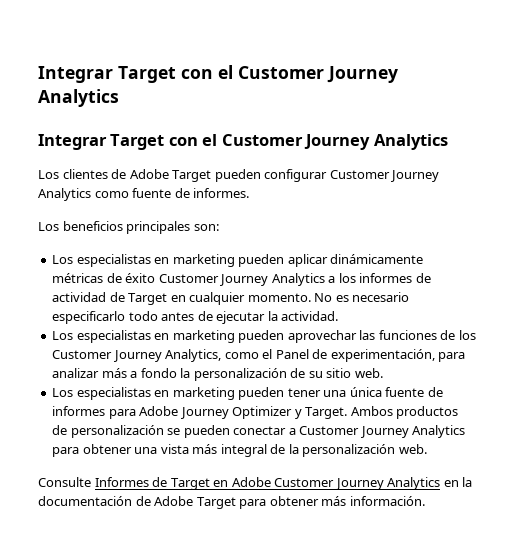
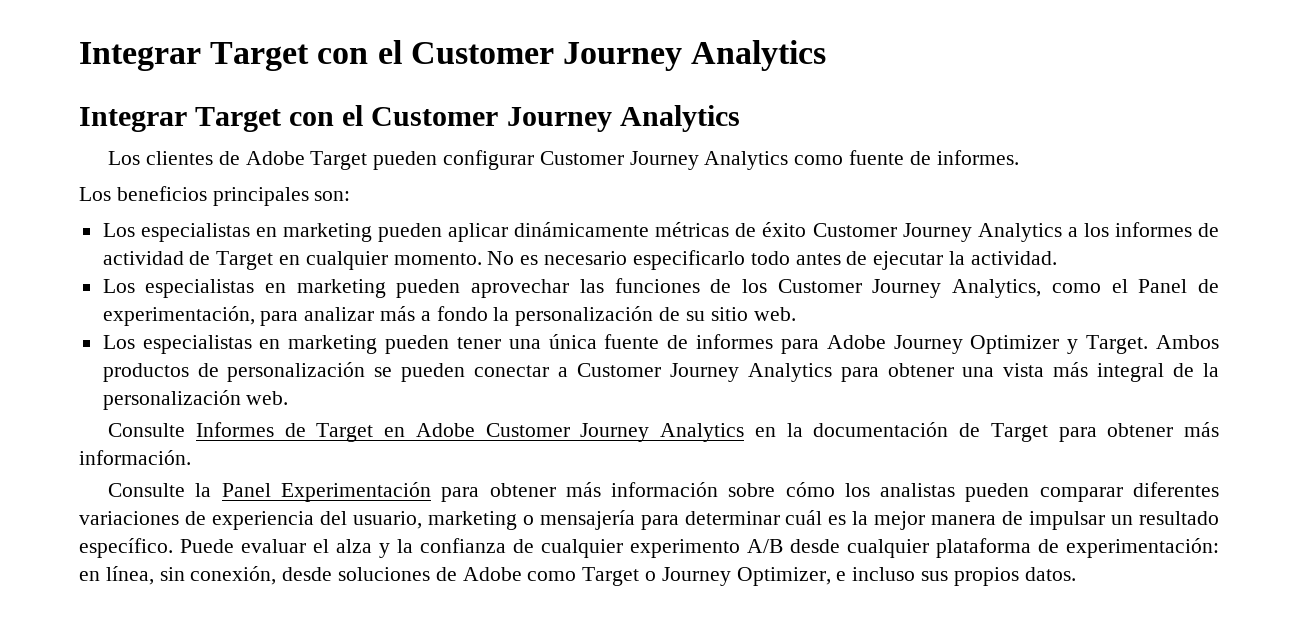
- Consulte Informes de Target en Adobe Customer Journey Analytics en la documentación de Adobe Target para obtener más información.
+ Consulte Informes de Target en Adobe Customer Journey Analytics en la documentación de Target para obtener más información.
+ Consulte la Panel Experimentación para obtener más información sobre cómo los analistas pueden comparar diferentes variaciones de experiencia del usuario, marketing o mensajería para determinar cuál es la mejor manera de impulsar un resultado específico. Puede evaluar el alza y la confianza de cualquier experimento A/B desde cualquier plataforma de experimentación: en línea, sin conexión, desde soluciones de Adobe como Target o Journey Optimizer, e incluso sus propios datos.

